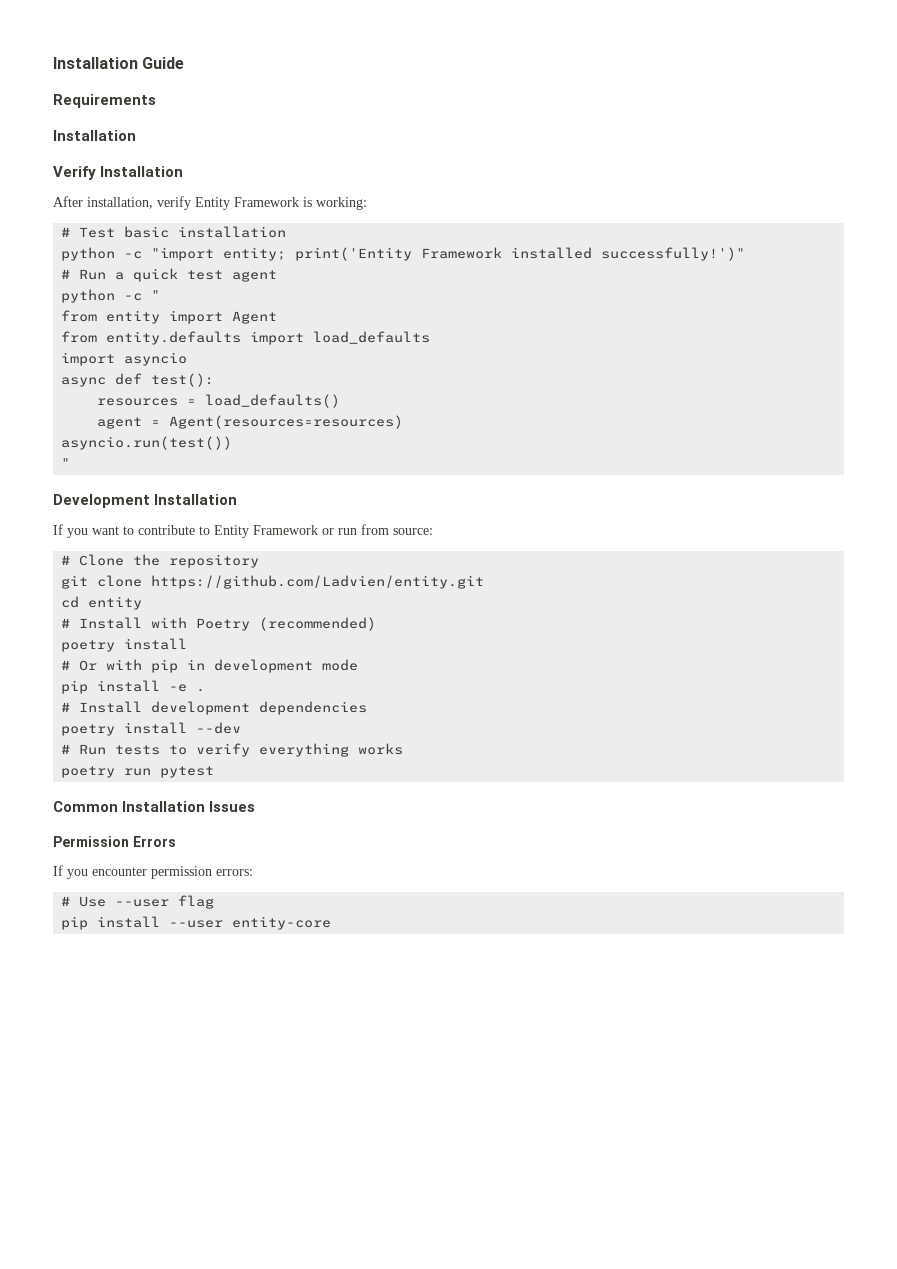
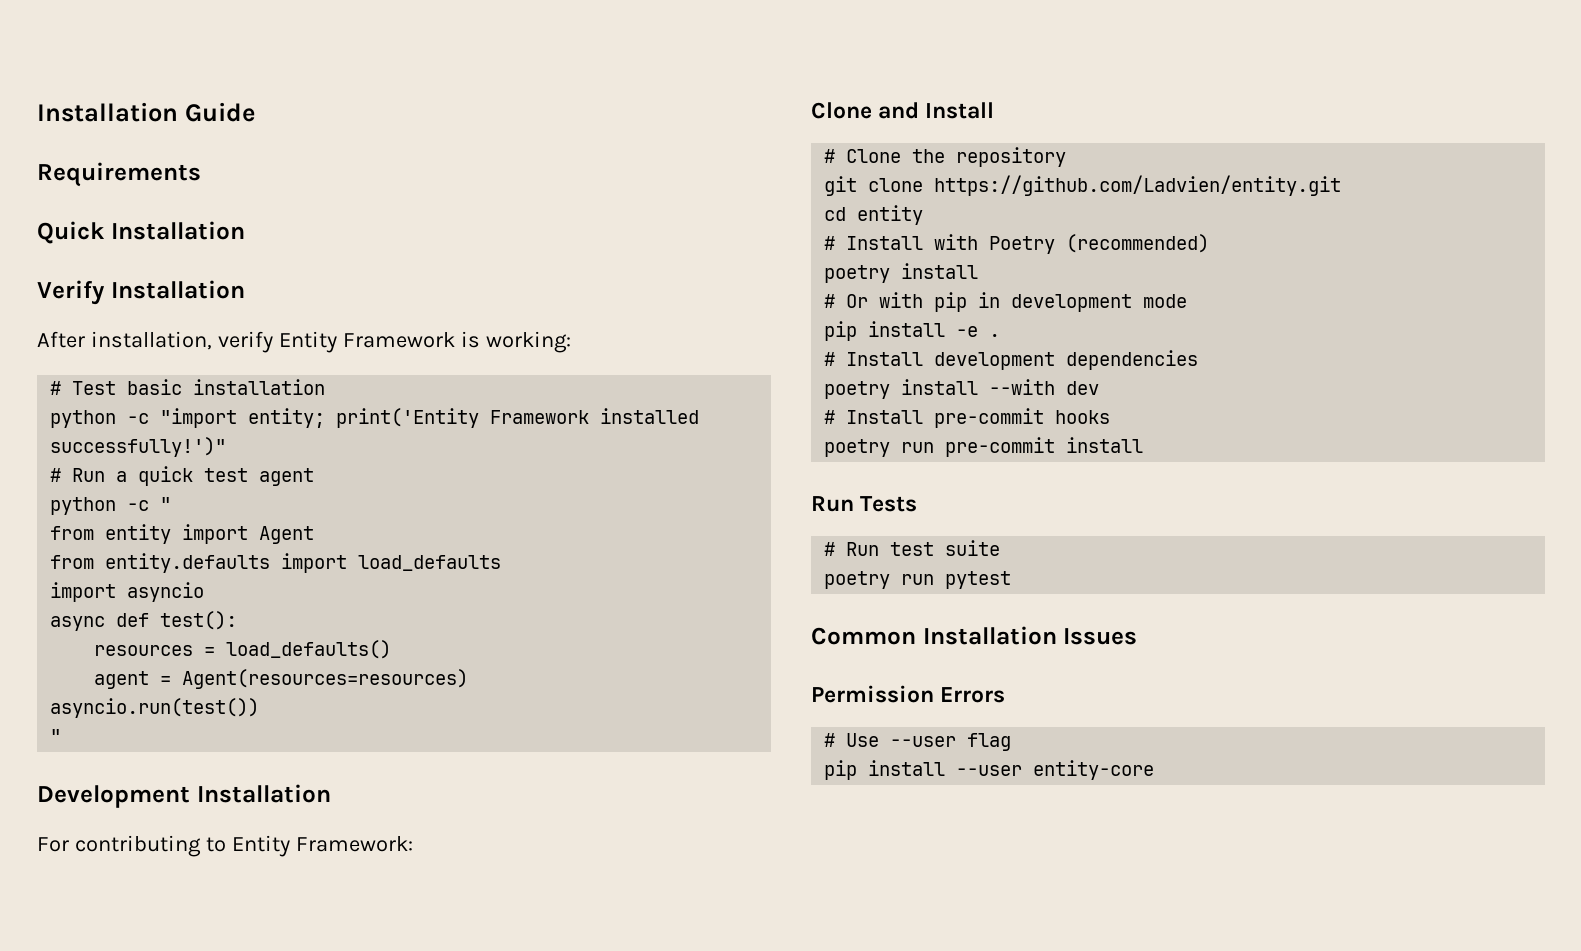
  Requirements
- Installation
+ Quick Installation
- If you want to contribute to Entity Framework or run from source:
+ For contributing to Entity Framework:
+ Clone and Install
- poetry install --dev
- # Run tests to verify everything works
+ poetry install --with dev
+ # Install pre-commit hooks
+ poetry run pre-commit install
+ Run Tests
+ # Run test suite
- If you encounter permission errors:

